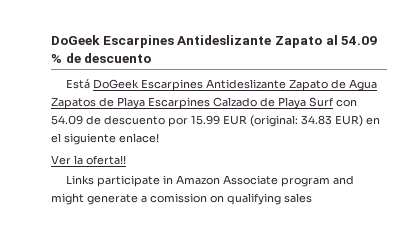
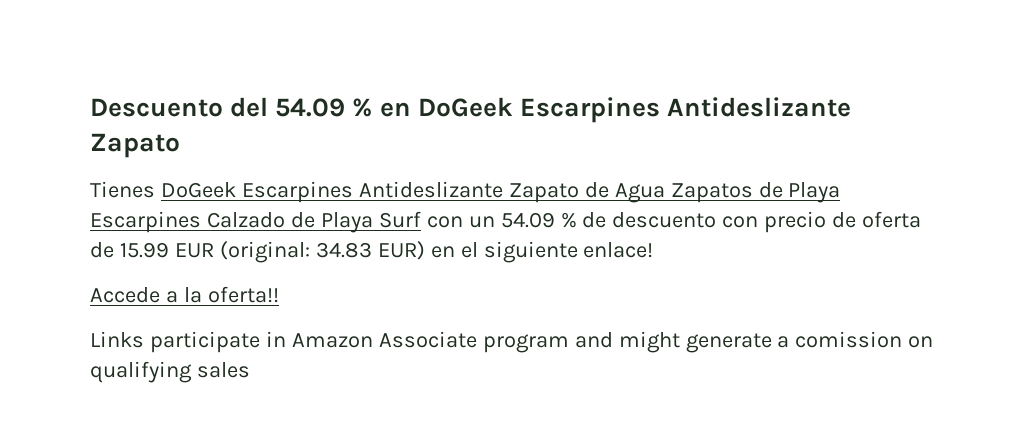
- DoGeek Escarpines Antideslizante Zapato al 54.09 % de descuento
- Está DoGeek Escarpines Antideslizante Zapato de Agua Zapatos de Playa Escarpines Calzado de Playa Surf con 54.09 de descuento por 15.99 EUR (original: 34.83 EUR) en el siguiente enlace!
+ Descuento del 54.09 % en DoGeek Escarpines Antideslizante Zapato
+ Tienes DoGeek Escarpines Antideslizante Zapato de Agua Zapatos de Playa Escarpines Calzado de Playa Surf con un 54.09 % de descuento con precio de oferta de 15.99 EUR (original: 34.83 EUR) en el siguiente enlace!
- Ver la oferta!!
+ Accede a la oferta!!

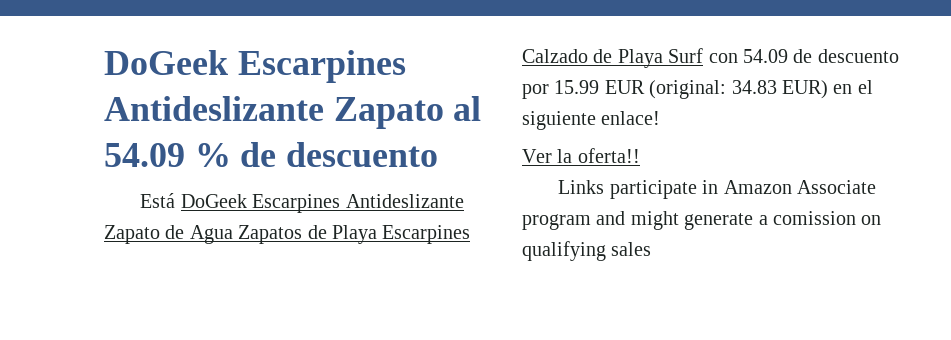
- Descuento del 54.09 % en DoGeek Escarpines Antideslizante Zapato
- Tienes DoGeek Escarpines Antideslizante Zapato de Agua Zapatos de Playa Escarpines Calzado de Playa Surf con un 54.09 % de descuento con precio de oferta de 15.99 EUR (original: 34.83 EUR) en el siguiente enlace!
+ DoGeek Escarpines Antideslizante Zapato al 54.09 % de descuento
+ Está DoGeek Escarpines Antideslizante Zapato de Agua Zapatos de Playa Escarpines Calzado de Playa Surf con 54.09 de descuento por 15.99 EUR (original: 34.83 EUR) en el siguiente enlace!
- Accede a la oferta!!
+ Ver la oferta!!

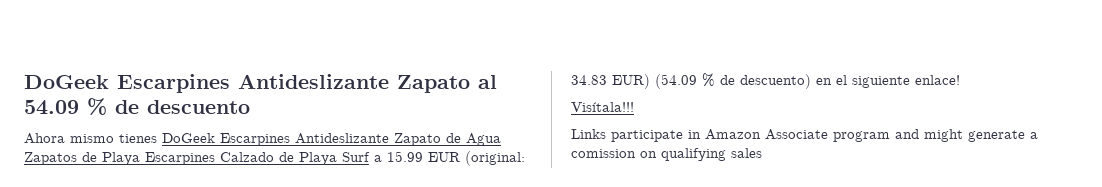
- Está DoGeek Escarpines Antideslizante Zapato de Agua Zapatos de Playa Escarpines Calzado de Playa Surf con 54.09 de descuento por 15.99 EUR (original: 34.83 EUR) en el siguiente enlace!
+ Ahora mismo tienes DoGeek Escarpines Antideslizante Zapato de Agua Zapatos de Playa Escarpines Calzado de Playa Surf a 15.99 EUR (original: 34.83 EUR) (54.09 % de descuento) en el siguiente enlace!
- Ver la oferta!!
+ Visítala!!!

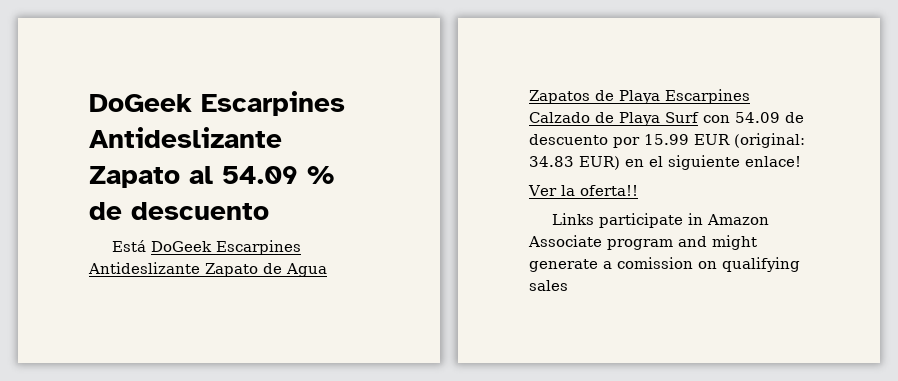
- Ahora mismo tienes DoGeek Escarpines Antideslizante Zapato de Agua Zapatos de Playa Escarpines Calzado de Playa Surf a 15.99 EUR (original: 34.83 EUR) (54.09 % de descuento) en el siguiente enlace!
+ Está DoGeek Escarpines Antideslizante Zapato de Agua Zapatos de Playa Escarpines Calzado de Playa Surf con 54.09 de descuento por 15.99 EUR (original: 34.83 EUR) en el siguiente enlace!
- Visítala!!!
+ Ver la oferta!!

